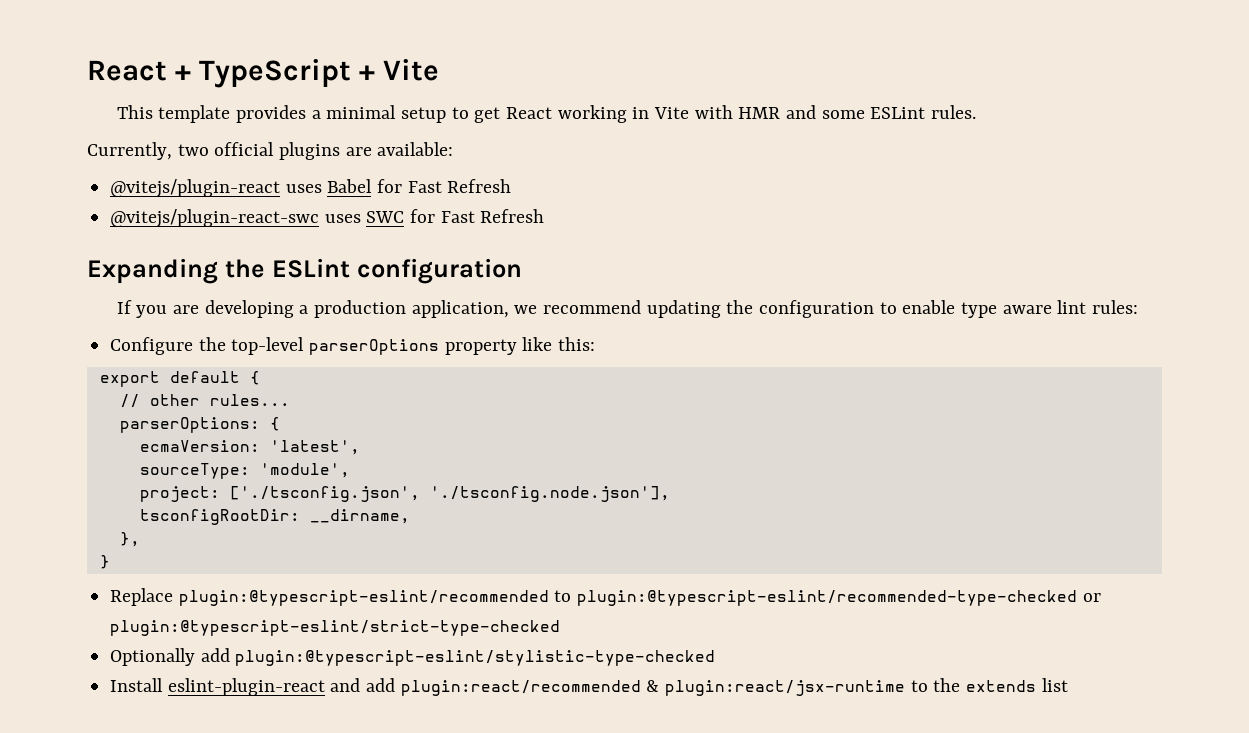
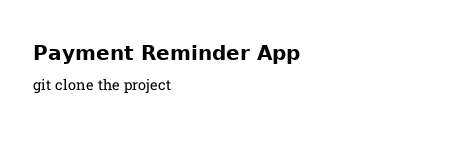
- React + TypeScript + Vite
- This template provides a minimal setup to get React working in Vite with HMR and some ESLint rules.
- Currently, two official plugins are available:
- @vitejs/plugin-react uses Babel for Fast Refresh
- @vitejs/plugin-react-swc uses SWC for Fast Refresh
- Expanding the ESLint configuration
- If you are developing a production application, we recommend updating the configuration to enable type aware lint rules:
- Configure the top-level parserOptions property like this:
- export default {
- // other rules...
- parserOptions: {
- ecmaVersion: 'latest',
- sourceType: 'module',
- project: ['./tsconfig.json', './tsconfig.node.json'],
- tsconfigRootDir: __dirname,
- },
- }
- Replace plugin:@typescript-eslint/recommended to plugin:@typescript-eslint/recommended-type-checked or plugin:@typescript-eslint/strict-type-checked
- Optionally add plugin:@typescript-eslint/stylistic-type-checked
- Install eslint-plugin-react and add plugin:react/recommended & plugin:react/jsx-runtime to the extends list
+ Payment Reminder App
+ git clone the project

